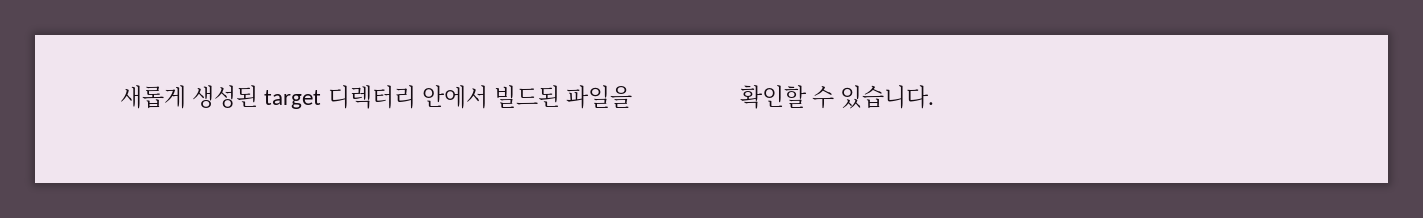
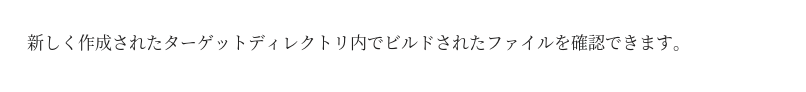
- 새롭게 생성된 target 디렉터리 안에서 빌드된 파일을 확인할 수 있습니다.
+ 新しく作成されたターゲットディレクトリ内でビルドされたファイルを確認できます。

